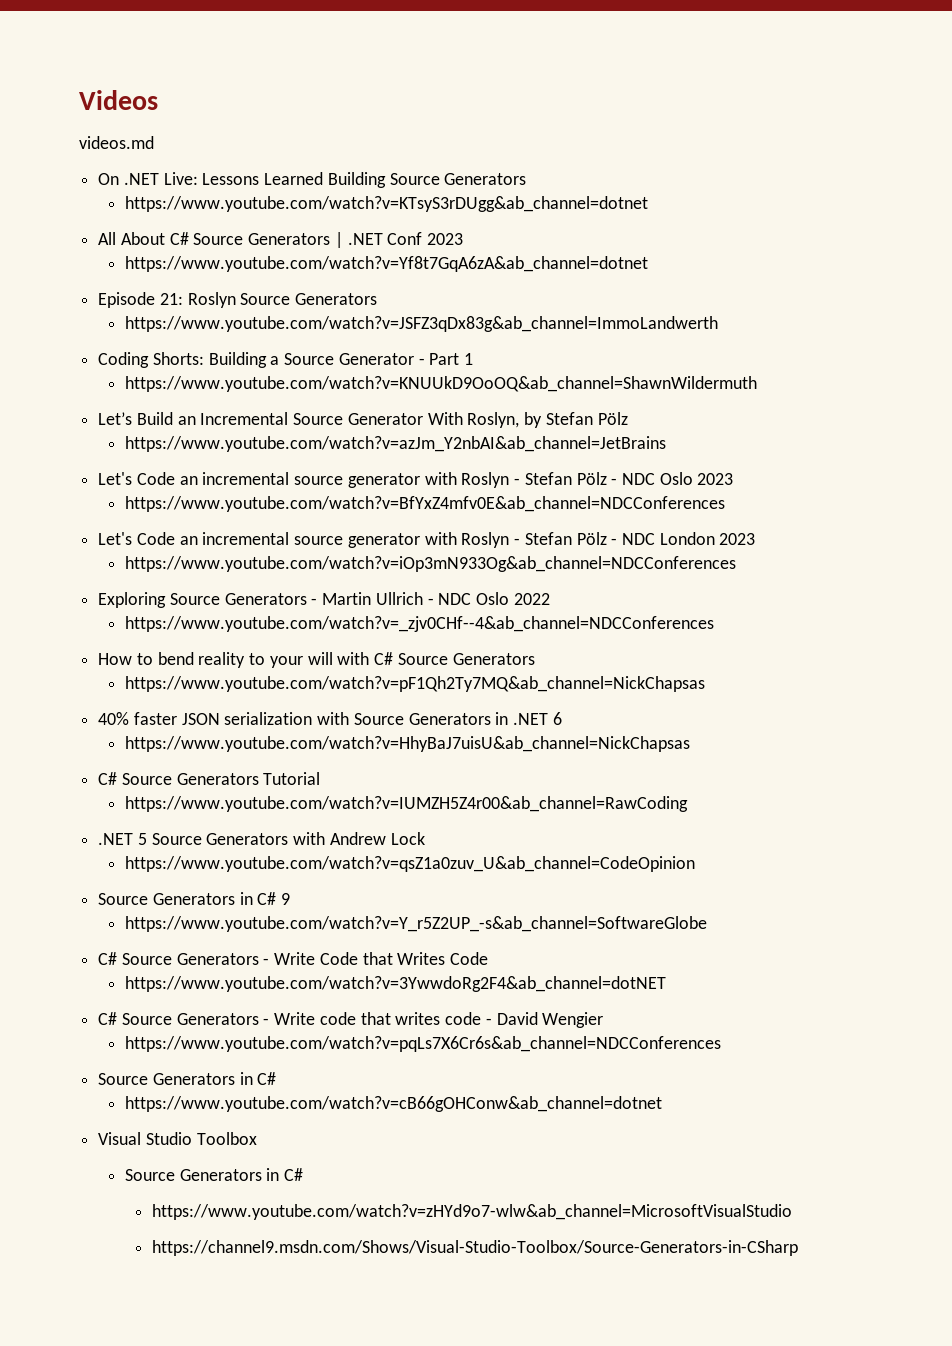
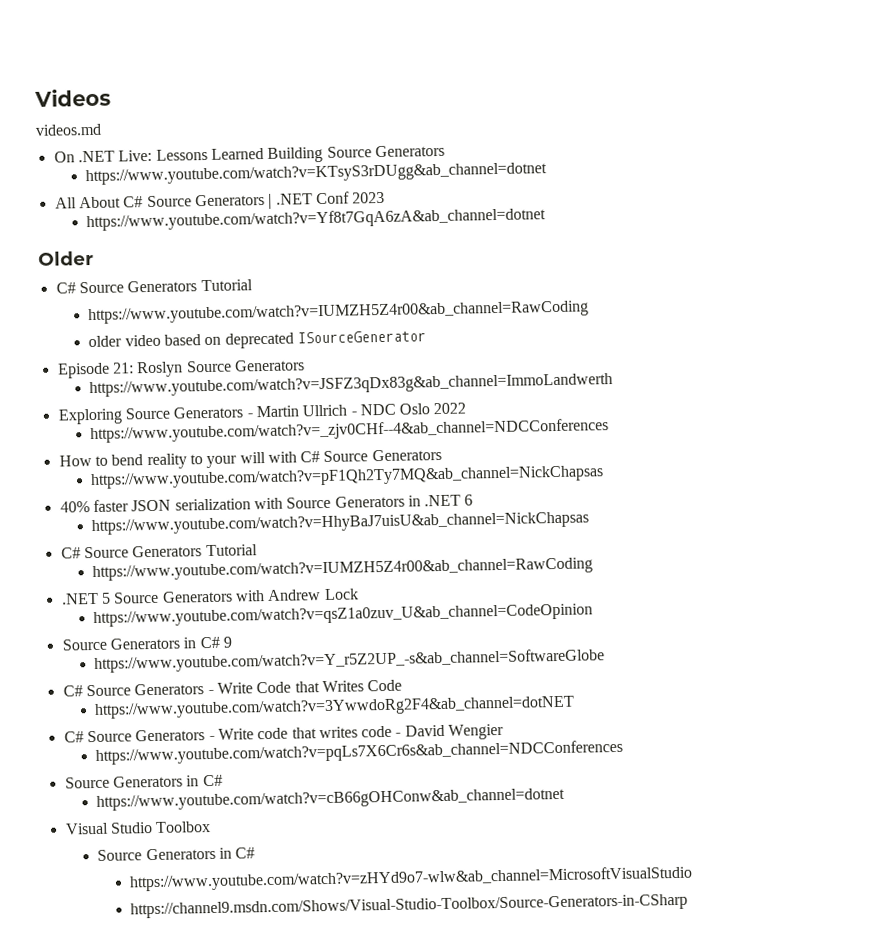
+ Older
+ C# Source Generators Tutorial
+ https://www.youtube.com/watch?v=IUMZH5Z4r00&ab_channel=RawCoding
+ older video based on deprecated ISourceGenerator
- Coding Shorts: Building a Source Generator - Part 1
- https://www.youtube.com/watch?v=KNUUkD9OoOQ&ab_channel=ShawnWildermuth
- Let’s Build an Incremental Source Generator With Roslyn, by Stefan Pölz
- https://www.youtube.com/watch?v=azJm_Y2nbAI&ab_channel=JetBrains
- Let's Code an incremental source generator with Roslyn - Stefan Pölz - NDC Oslo 2023
- https://www.youtube.com/watch?v=BfYxZ4mfv0E&ab_channel=NDCConferences
- Let's Code an incremental source generator with Roslyn - Stefan Pölz - NDC London 2023
- https://www.youtube.com/watch?v=iOp3mN933Og&ab_channel=NDCConferences

